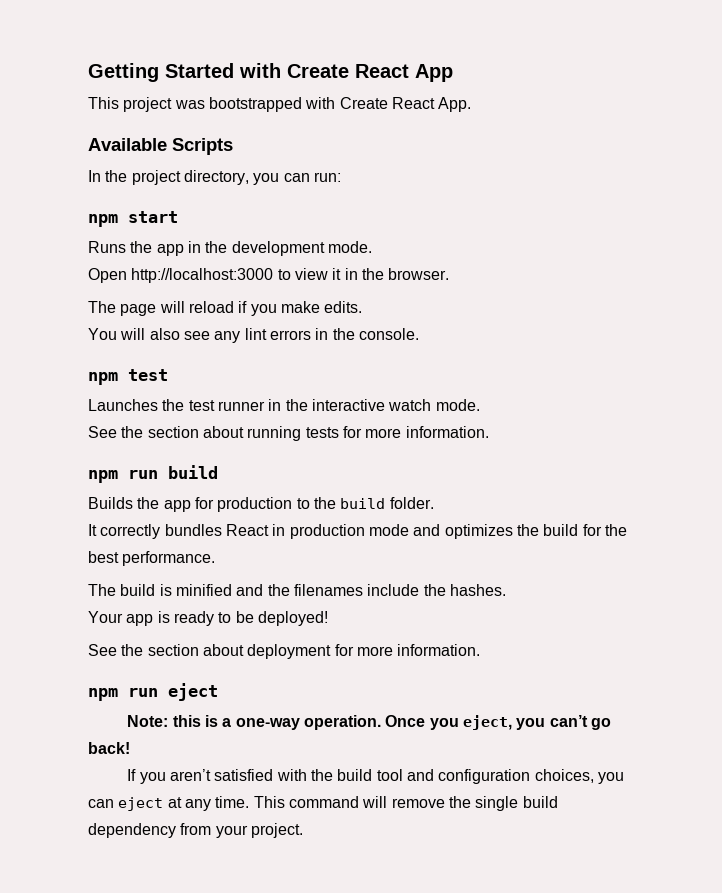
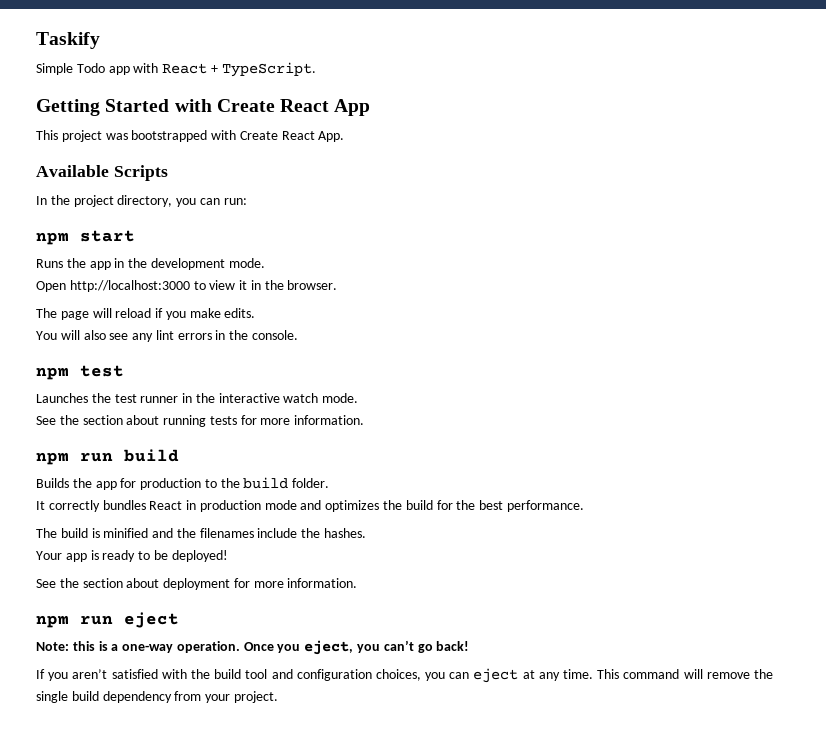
+ Taskify
+ Simple Todo app with React + TypeScript.

